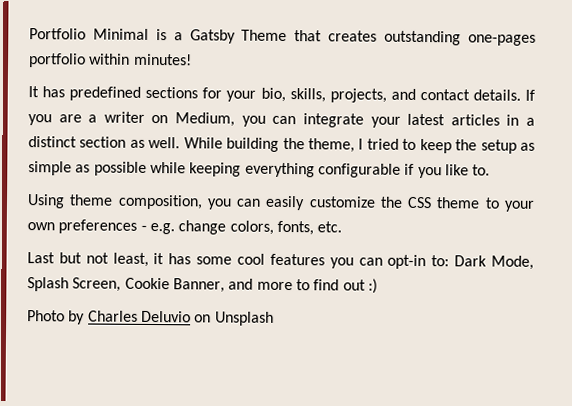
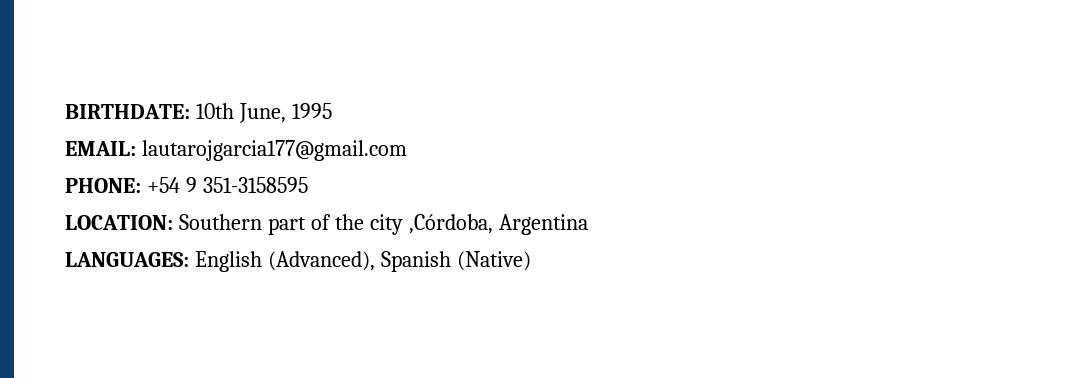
- Portfolio Minimal is a Gatsby Theme that creates outstanding one-pages portfolio within minutes!
- It has predefined sections for your bio, skills, projects, and contact details. If you are a writer on Medium, you can integrate your latest articles in a distinct section as well. While building the theme, I tried to keep the setup as simple as possible while keeping everything configurable if you like to.
- Using theme composition, you can easily customize the CSS theme to your own preferences - e.g. change colors, fonts, etc.
- Last but not least, it has some cool features you can opt-in to: Dark Mode, Splash Screen, Cookie Banner, and more to find out :)
- Photo by Charles Deluvio on Unsplash
+ BIRTHDATE: 10th June, 1995
+ EMAIL: lautarojgarcia177@gmail.com
+ PHONE: +54 9 351-3158595
+ LOCATION: Southern part of the city ,Córdoba, Argentina
+ LANGUAGES: English (Advanced), Spanish (Native)

